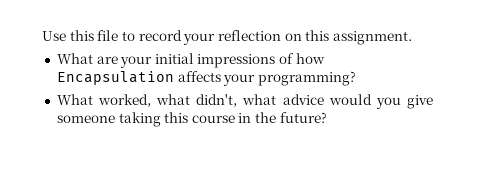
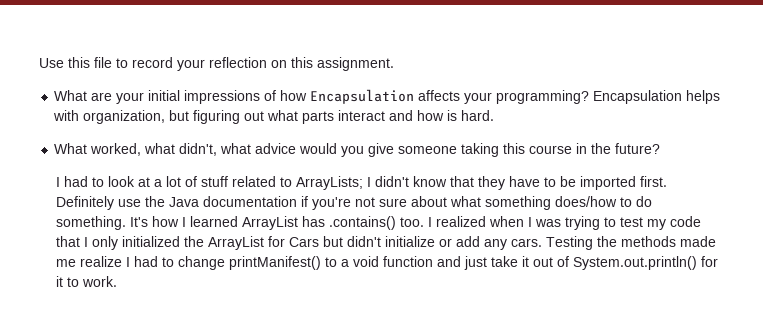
+ Encapsulation helps with organization, but figuring out what parts interact and how is hard.
+ I had to look at a lot of stuff related to ArrayLists; I didn't know that they have to be imported first. Definitely use the Java documentation if you're not sure about what something does/how to do something. It's how I learned ArrayList has .contains() too. I realized when I was trying to test my code that I only initialized the ArrayList for Cars but didn't initialize or add any cars. Testing the methods made me realize I had to change printManifest() to a void function and just take it out of System.out.println() for it to work.

